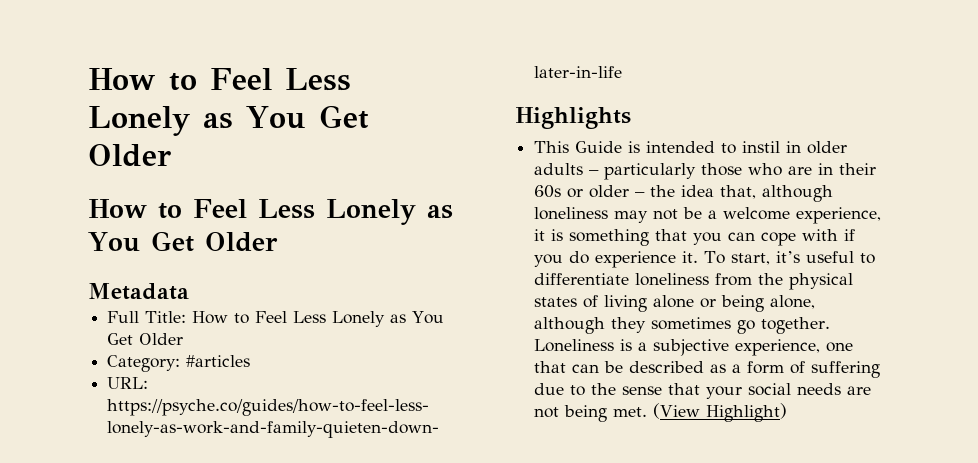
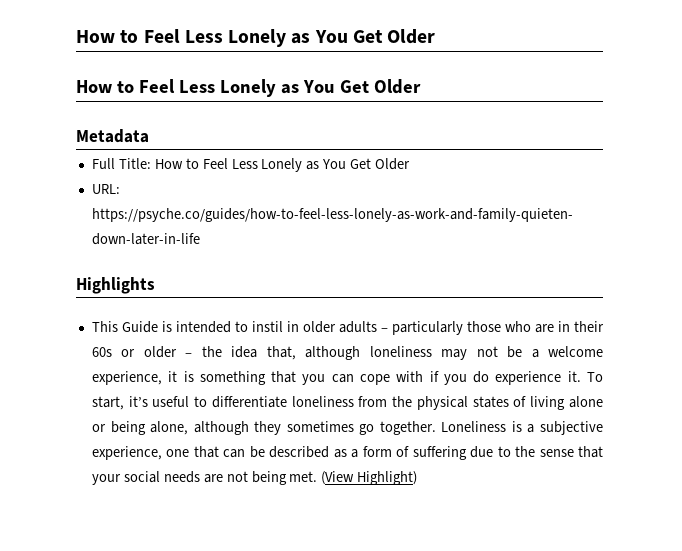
- Category: #articles

